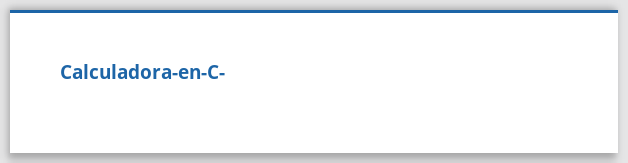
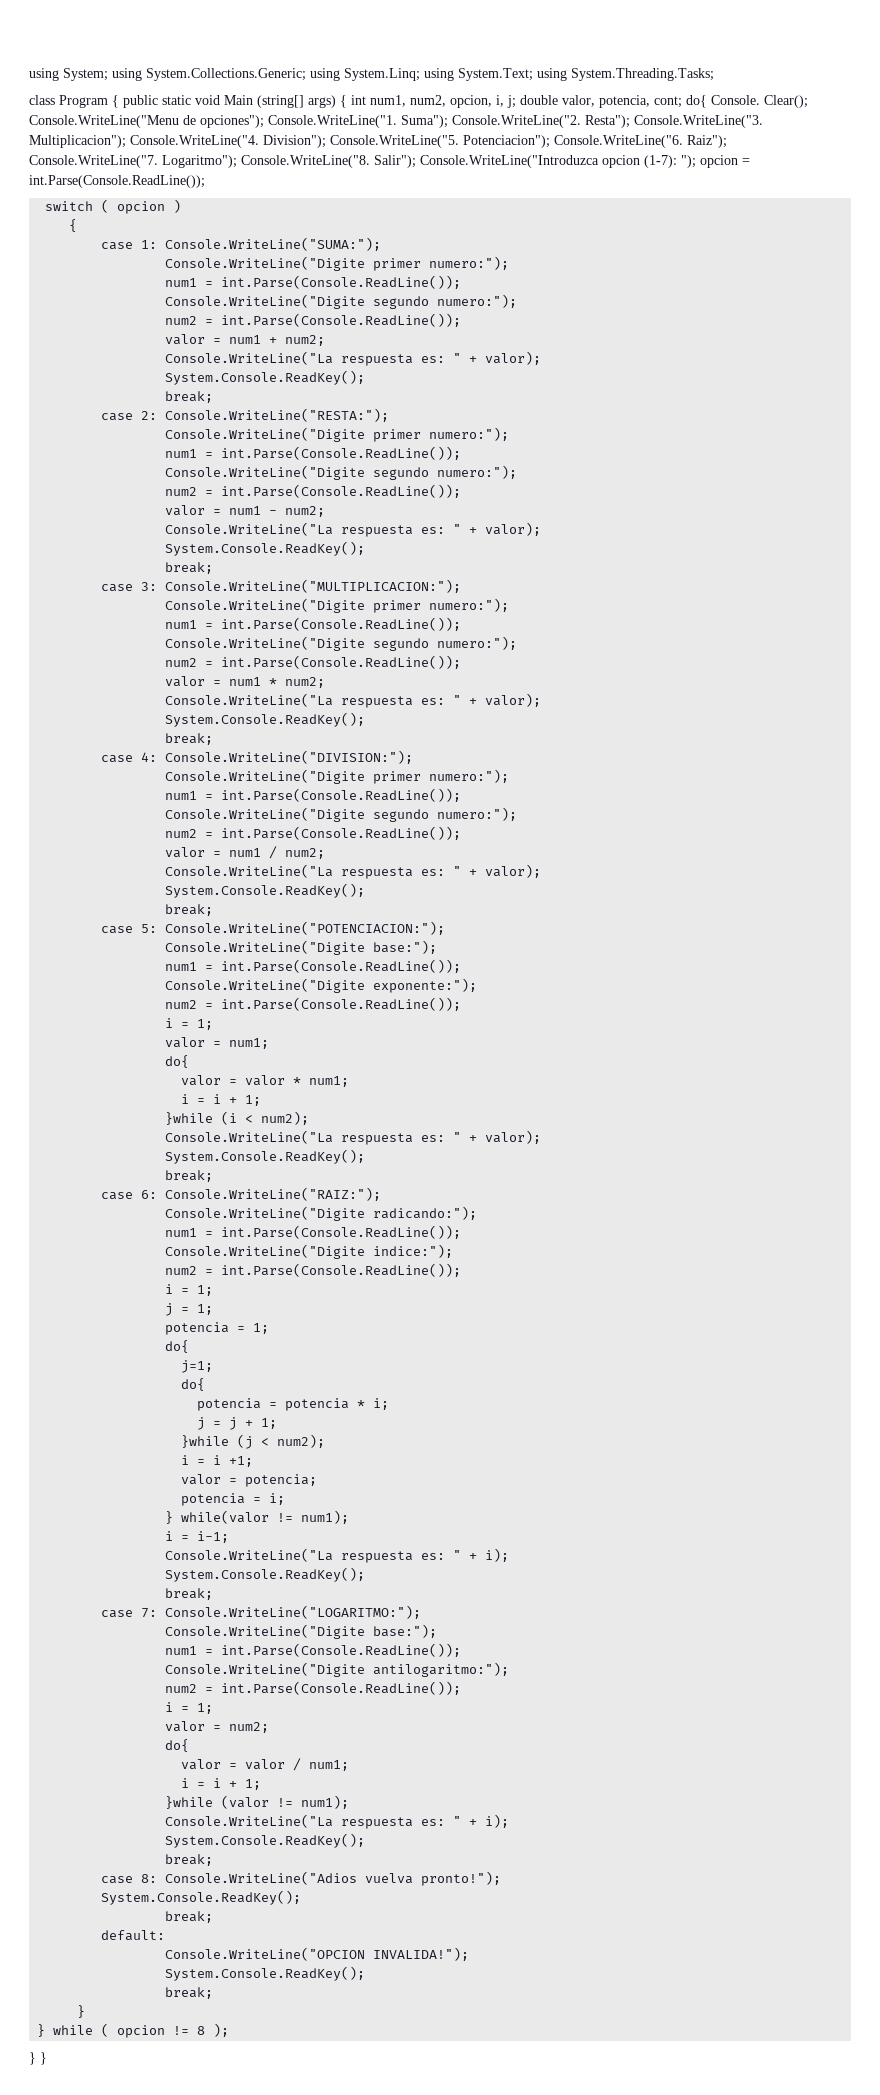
- Calculadora-en-C-
+ using System; using System.Collections.Generic; using System.Linq; using System.Text; using System.Threading.Tasks;
+ class Program { public static void Main (string[] args) { int num1, num2, opcion, i, j; double valor, potencia, cont; do{ Console. Clear(); Console.WriteLine("Menu de opciones"); Console.WriteLine("1. Suma"); Console.WriteLine("2. Resta"); Console.WriteLine("3. Multiplicacion"); Console.WriteLine("4. Division"); Console.WriteLine("5. Potenciacion"); Console.WriteLine("6. Raiz"); Console.WriteLine("7. Logaritmo"); Console.WriteLine("8. Salir"); Console.WriteLine("Introduzca opcion (1-7): "); opcion = int.Parse(Console.ReadLine());
+ switch ( opcion )
+ {
+ case 1: Console.WriteLine("SUMA:");
+ Console.WriteLine("Digite primer numero:");
+ num1 = int.Parse(Console.ReadLine());
+ Console.WriteLine("Digite segundo numero:");
+ num2 = int.Parse(Console.ReadLine());
+ valor = num1 + num2;
+ Console.WriteLine("La respuesta es: " + valor);
+ System.Console.ReadKey();
+ break;
+ case 2: Console.WriteLine("RESTA:");
+ Console.WriteLine("Digite primer numero:");
+ num1 = int.Parse(Console.ReadLine());
+ Console.WriteLine("Digite segundo numero:");
+ num2 = int.Parse(Console.ReadLine());
+ valor = num1 - num2;
+ Console.WriteLine("La respuesta es: " + valor);
+ System.Console.ReadKey();
+ break;
+ case 3: Console.WriteLine("MULTIPLICACION:");
+ Console.WriteLine("Digite primer numero:");
+ num1 = int.Parse(Console.ReadLine());
+ Console.WriteLine("Digite segundo numero:");
+ num2 = int.Parse(Console.ReadLine());
+ valor = num1 * num2;
+ Console.WriteLine("La respuesta es: " + valor);
+ System.Console.ReadKey();
+ break;
+ case 4: Console.WriteLine("DIVISION:");
+ Console.WriteLine("Digite primer numero:");
+ num1 = int.Parse(Console.ReadLine());
+ Console.WriteLine("Digite segundo numero:");
+ num2 = int.Parse(Console.ReadLine());
+ valor = num1 / num2;
+ Console.WriteLine("La respuesta es: " + valor);
+ System.Console.ReadKey();
+ break;
+ case 5: Console.WriteLine("POTENCIACION:");
+ Console.WriteLine("Digite base:");
+ num1 = int.Parse(Console.ReadLine());
+ Console.WriteLine("Digite exponente:");
+ num2 = int.Parse(Console.ReadLine());
+ i = 1;
+ valor = num1;
+ do{
+ valor = valor * num1;
+ i = i + 1;
+ }while (i < num2);
+ Console.WriteLine("La respuesta es: " + valor);
+ System.Console.ReadKey();
+ break;
+ case 6: Console.WriteLine("RAIZ:");
+ Console.WriteLine("Digite radicando:");
+ num1 = int.Parse(Console.ReadLine());
+ Console.WriteLine("Digite indice:");
+ num2 = int.Parse(Console.ReadLine());
+ i = 1;
+ j = 1;
+ potencia = 1;
+ do{
+ j=1;
+ do{
+ potencia = potencia * i;
+ j = j + 1;
+ }while (j < num2);
+ i = i +1;
+ valor = potencia;
+ potencia = i;
+ } while(valor != num1);
+ i = i-1;
+ Console.WriteLine("La respuesta es: " + i);
+ System.Console.ReadKey();
+ break;
+ case 7: Console.WriteLine("LOGARITMO:");
+ Console.WriteLine("Digite base:");
+ num1 = int.Parse(Console.ReadLine());
+ Console.WriteLine("Digite antilogaritmo:");
+ num2 = int.Parse(Console.ReadLine());
+ i = 1;
+ valor = num2;
+ do{
+ valor = valor / num1;
+ i = i + 1;
+ }while (valor != num1);
+ Console.WriteLine("La respuesta es: " + i);
+ System.Console.ReadKey();
+ break;
+ case 8: Console.WriteLine("Adios vuelva pronto!");
+ System.Console.ReadKey();
+ break;
+ default:
+ Console.WriteLine("OPCION INVALIDA!");
+ System.Console.ReadKey();
+ break;
+ }
+ } while ( opcion != 8 );
+ } }

